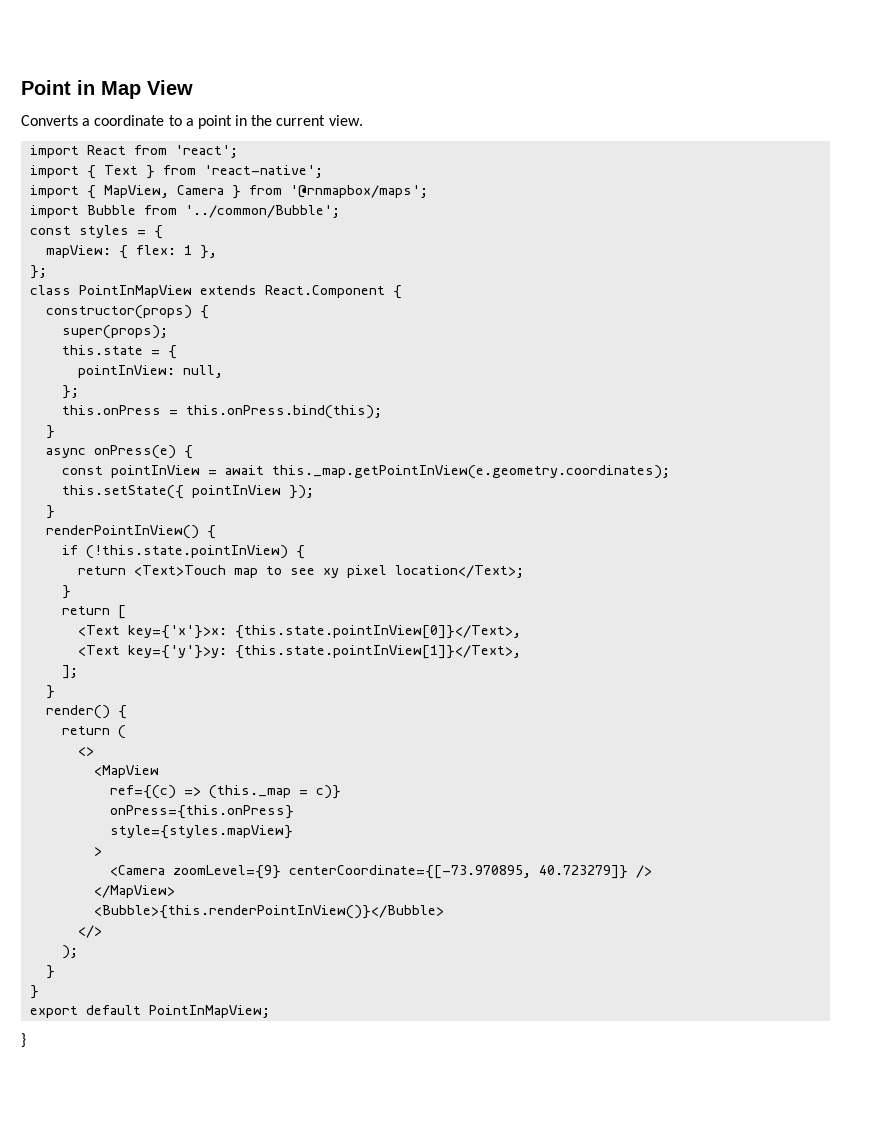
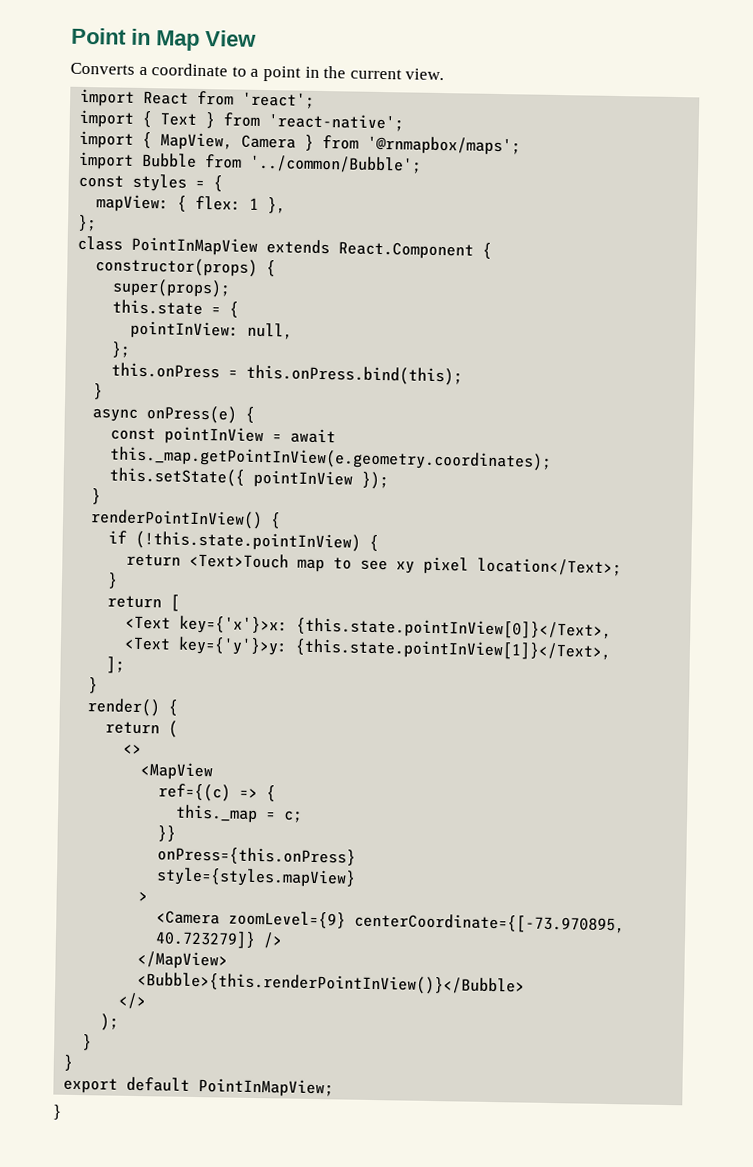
- ref={(c) => (this._map = c)}
+ ref={(c) => {
+ this._map = c;
+ }}

